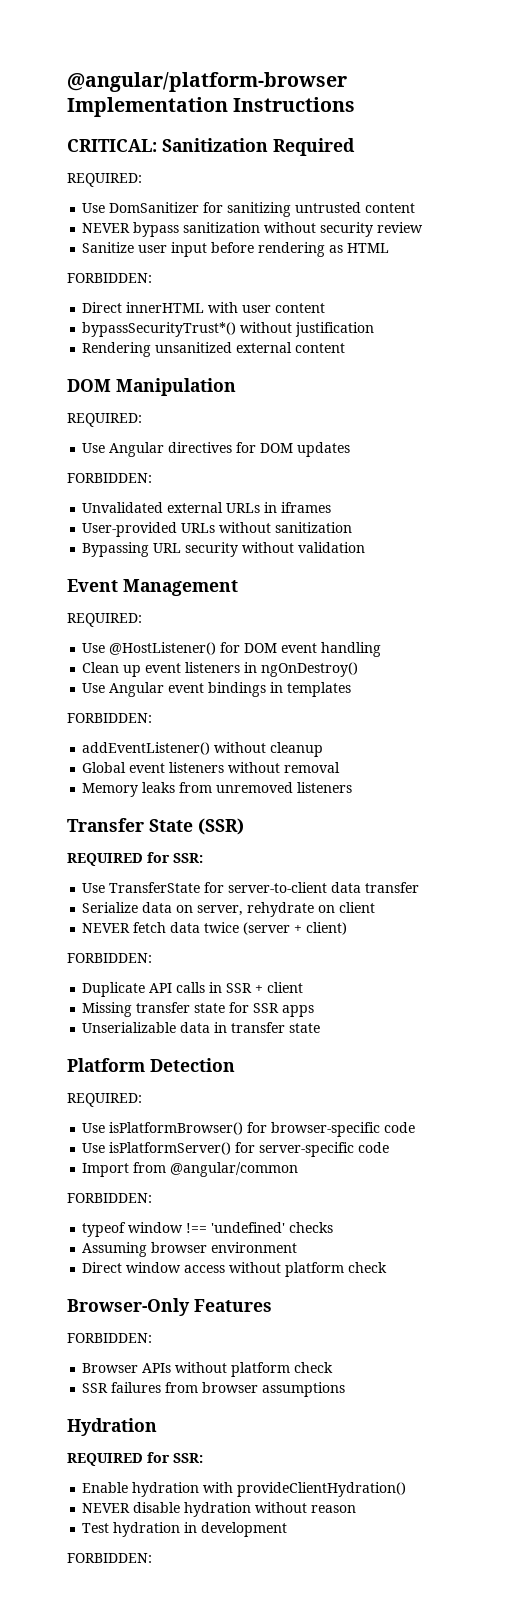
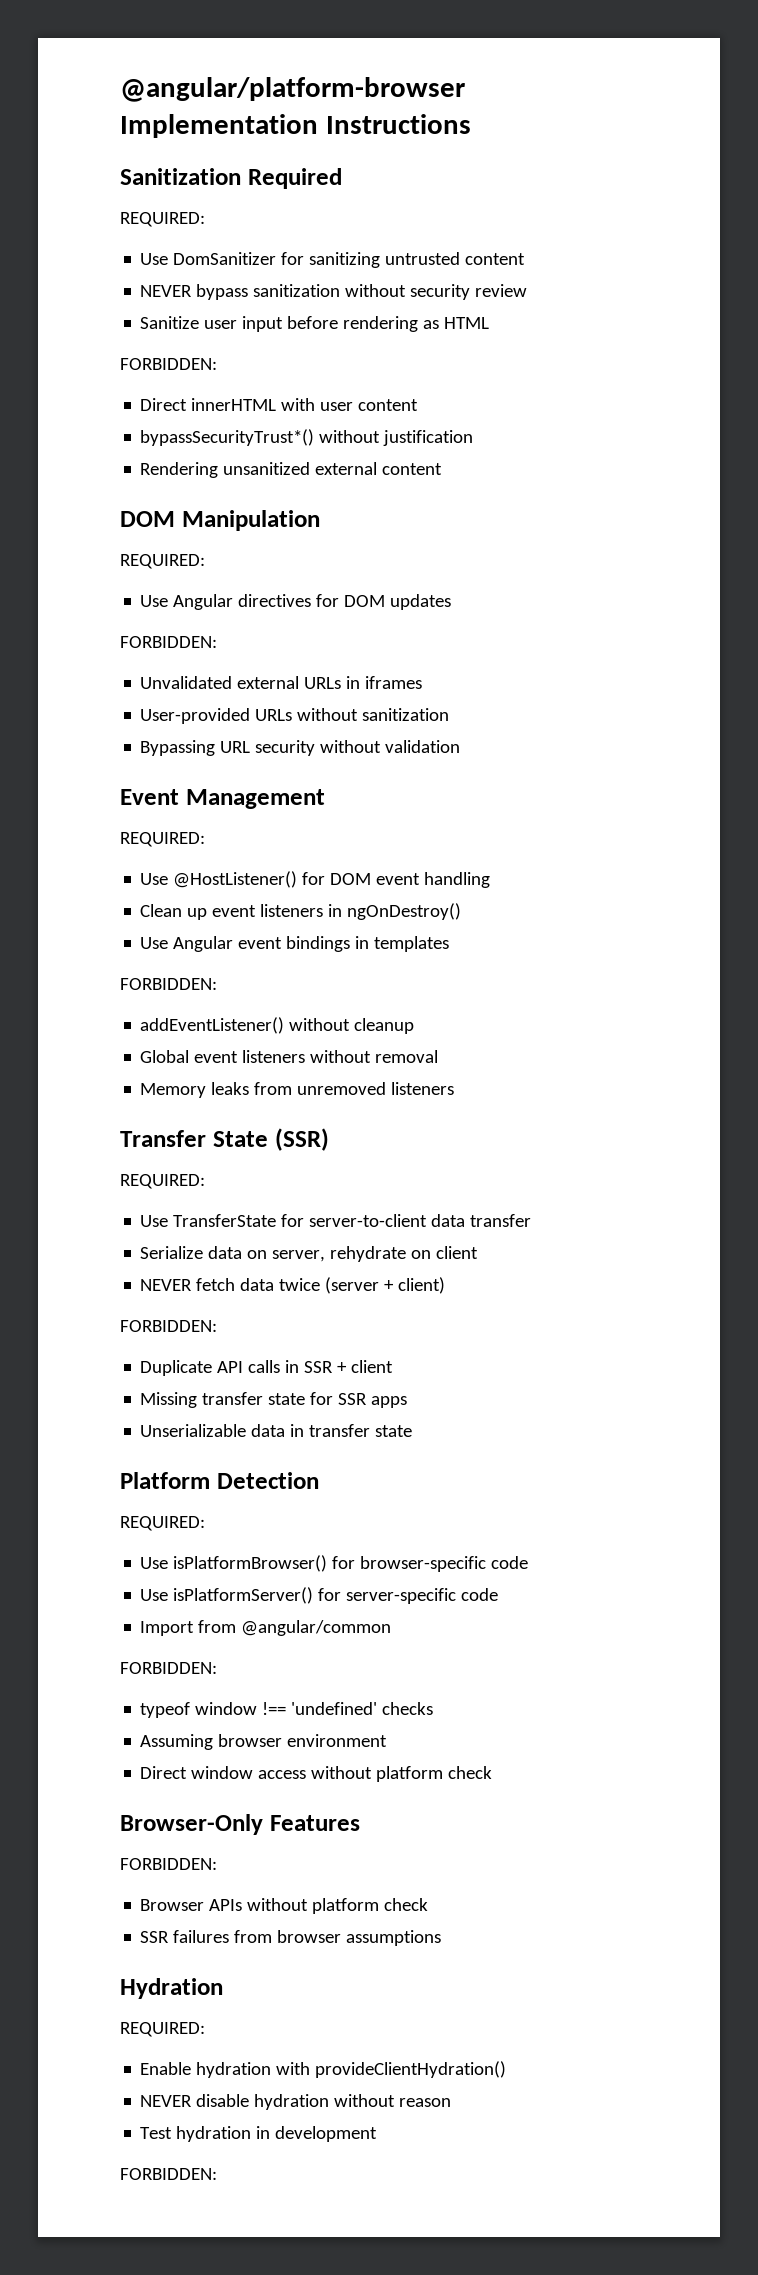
- CRITICAL: Sanitization Required
+ Sanitization Required
  Transfer State (SSR)
- REQUIRED for SSR:
+ REQUIRED:
  Hydration
- REQUIRED for SSR:
+ REQUIRED:

